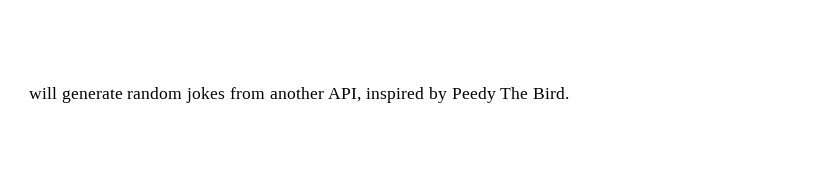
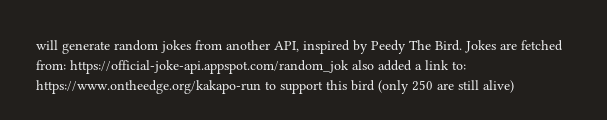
+ Jokes are fetched from: https://official-joke-api.appspot.com/random_jok also added a link to: https://www.ontheedge.org/kakapo-run to support this bird (only 250 are still alive)

